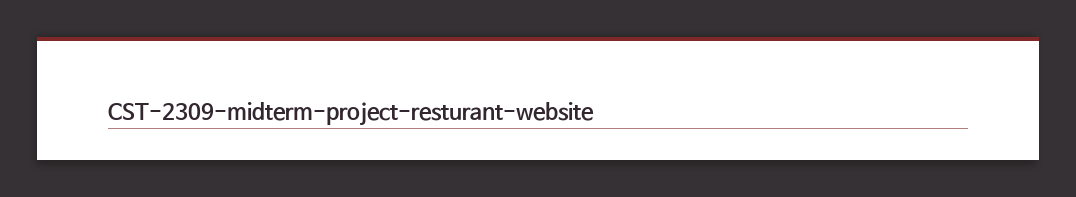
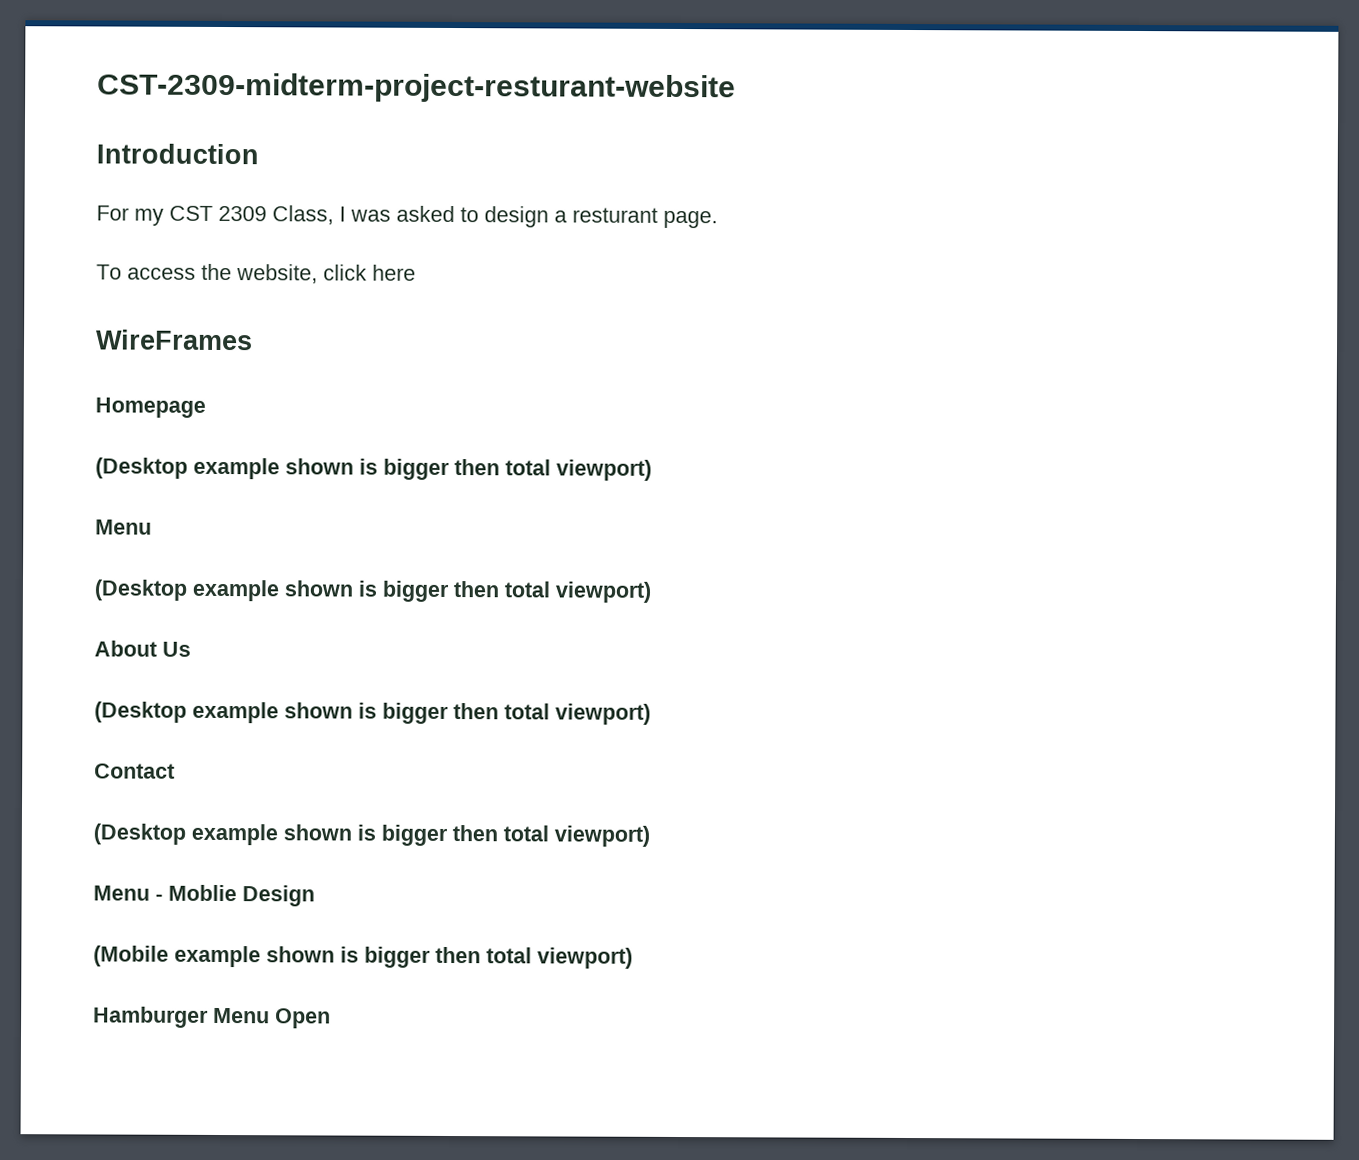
+ Introduction
+ For my CST 2309 Class, I was asked to design a resturant page.
+ To access the website, click here
+ WireFrames
+ Homepage
+ (Desktop example shown is bigger then total viewport)
+ Menu
+ (Desktop example shown is bigger then total viewport)
+ About Us
+ (Desktop example shown is bigger then total viewport)
+ Contact
+ (Desktop example shown is bigger then total viewport)
+ Menu - Moblie Design
+ (Mobile example shown is bigger then total viewport)
+ Hamburger Menu Open

